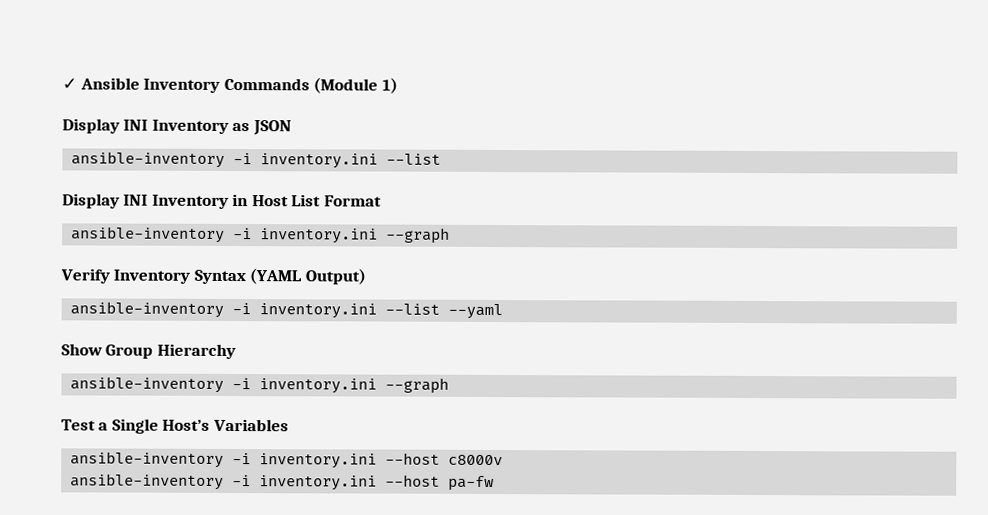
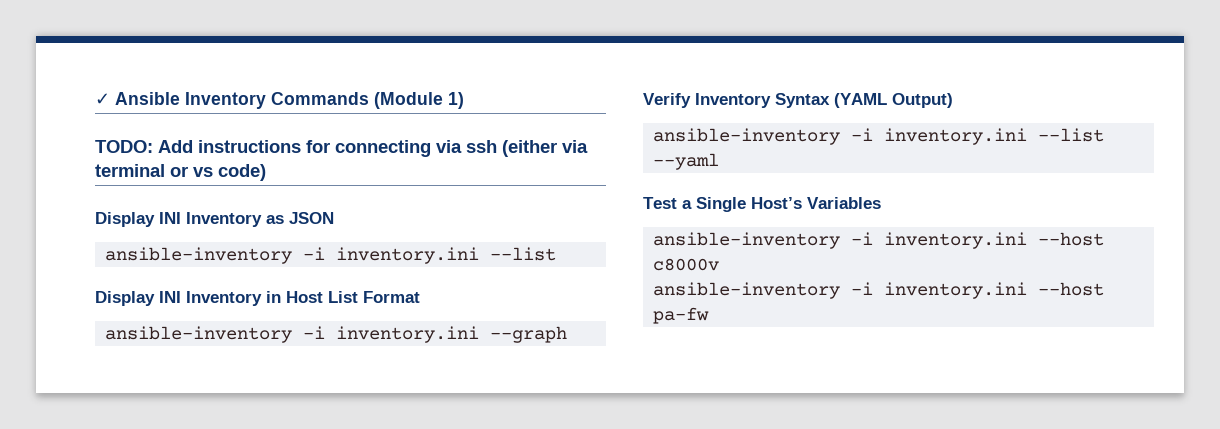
+ TODO: Add instructions for connecting via ssh (either via terminal or vs code)
- Show Group Hierarchy
- ansible-inventory -i inventory.ini --graph

